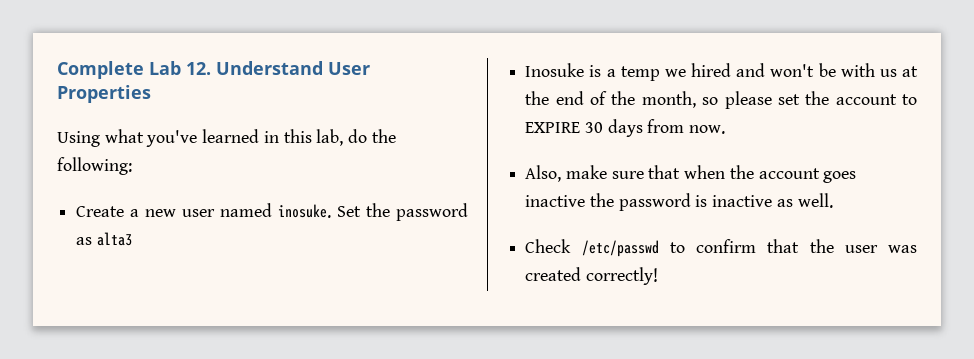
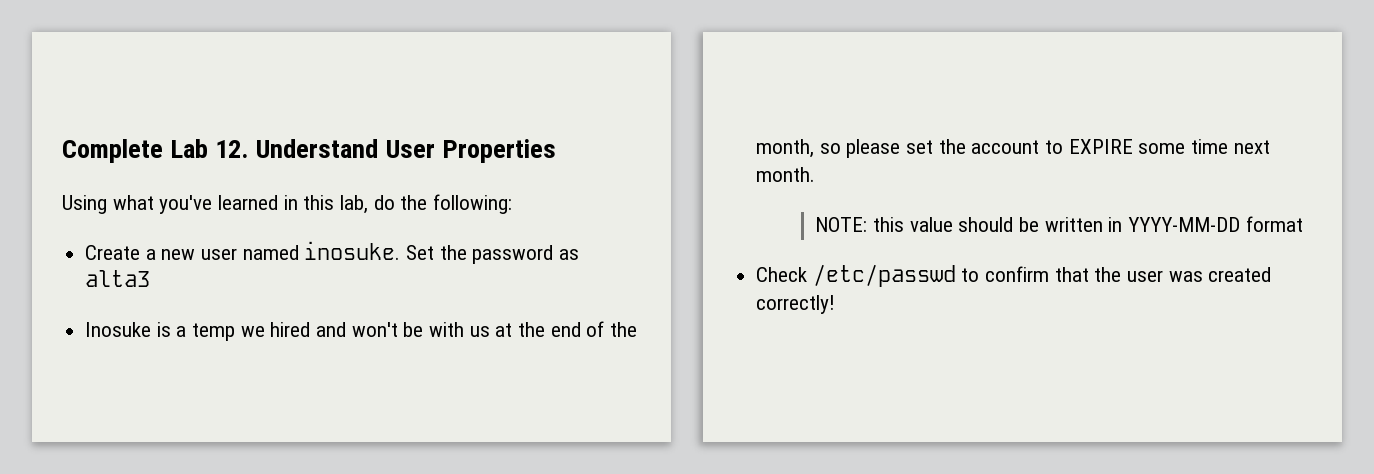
- Inosuke is a temp we hired and won't be with us at the end of the month, so please set the account to EXPIRE 30 days from now.
- Also, make sure that when the account goes inactive the password is inactive as well.
+ Inosuke is a temp we hired and won't be with us at the end of the month, so please set the account to EXPIRE some time next month.
+ NOTE: this value should be written in YYYY-MM-DD format

